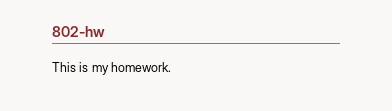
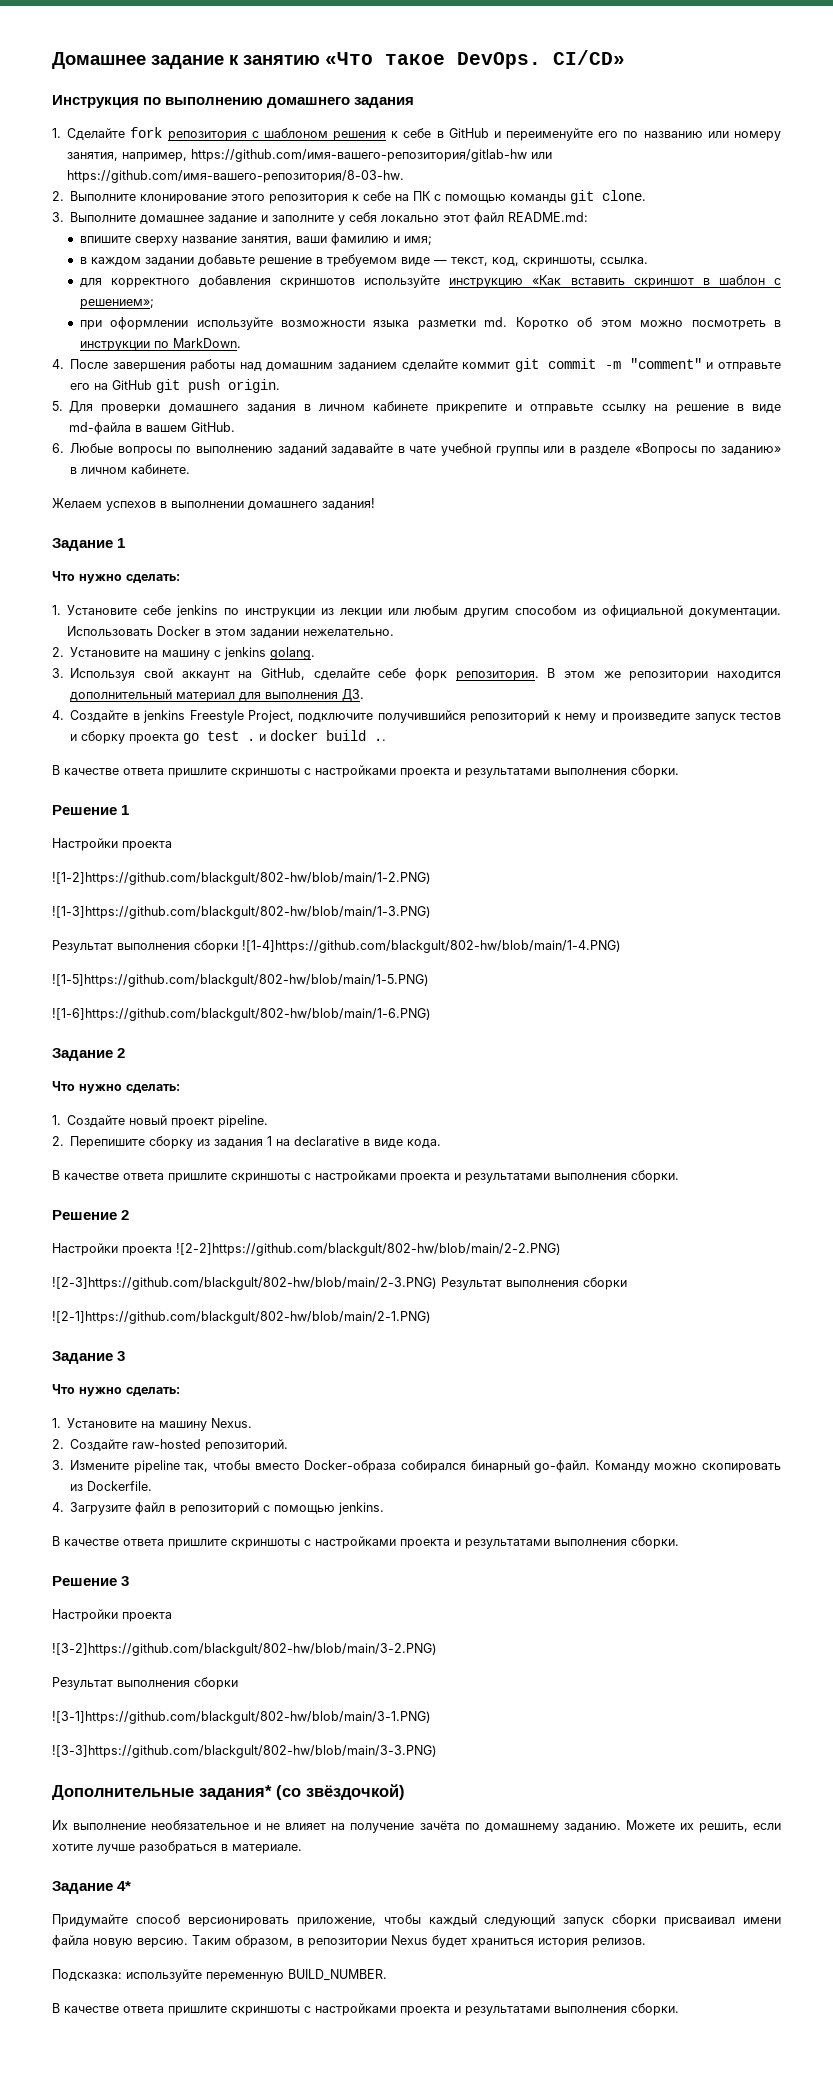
- 802-hw
- This is my homework.
+ Домашнее задание к занятию «Что такое DevOps. СI/СD»
+ Инструкция по выполнению домашнего задания
+ 1. Сделайте fork репозитория c шаблоном решения к себе в GitHub и переименуйте его по названию или номеру занятия, например, https://github.com/имя-вашего-репозитория/gitlab-hw или https://github.com/имя-вашего-репозитория/8-03-hw.
+ 2. Выполните клонирование этого репозитория к себе на ПК с помощью команды git clone.
+ 3. Выполните домашнее задание и заполните у себя локально этот файл README.md:
+ впишите сверху название занятия, ваши фамилию и имя;
+ в каждом задании добавьте решение в требуемом виде — текст, код, скриншоты, ссылка.
+ для корректного добавления скриншотов используйте инструкцию «Как вставить скриншот в шаблон с решением»;
+ при оформлении используйте возможности языка разметки md. Коротко об этом можно посмотреть в инструкции по MarkDown.
+ 4. После завершения работы над домашним заданием сделайте коммит git commit -m "comment" и отправьте его на GitHub git push origin.
+ 5. Для проверки домашнего задания в личном кабинете прикрепите и отправьте ссылку на решение в виде md-файла в вашем GitHub.
+ 6. Любые вопросы по выполнению заданий задавайте в чате учебной группы или в разделе «Вопросы по заданию» в личном кабинете.
+ Желаем успехов в выполнении домашнего задания!
+ Задание 1
+ Что нужно сделать:
+ 1. Установите себе jenkins по инструкции из лекции или любым другим способом из официальной документации. Использовать Docker в этом задании нежелательно.
+ 2. Установите на машину с jenkins golang.
+ 3. Используя свой аккаунт на GitHub, сделайте себе форк репозитория. В этом же репозитории находится дополнительный материал для выполнения ДЗ.
+ 4. Создайте в jenkins Freestyle Project, подключите получившийся репозиторий к нему и произведите запуск тестов и сборку проекта go test . и docker build ..
+ В качестве ответа пришлите скриншоты с настройками проекта и результатами выполнения сборки.
+ Решение 1
+ Настройки проекта
+ ![1-2]https://github.com/blackgult/802-hw/blob/main/1-2.PNG)
+ ![1-3]https://github.com/blackgult/802-hw/blob/main/1-3.PNG)
+ Результат выполнения сборки ![1-4]https://github.com/blackgult/802-hw/blob/main/1-4.PNG)
+ ![1-5]https://github.com/blackgult/802-hw/blob/main/1-5.PNG)
+ ![1-6]https://github.com/blackgult/802-hw/blob/main/1-6.PNG)
+ Задание 2
+ Что нужно сделать:
+ 1. Создайте новый проект pipeline.
+ 2. Перепишите сборку из задания 1 на declarative в виде кода.
+ В качестве ответа пришлите скриншоты с настройками проекта и результатами выполнения сборки.
+ Решение 2
+ Настройки проекта ![2-2]https://github.com/blackgult/802-hw/blob/main/2-2.PNG)
+ ![2-3]https://github.com/blackgult/802-hw/blob/main/2-3.PNG) Результат выполнения сборки
+ ![2-1]https://github.com/blackgult/802-hw/blob/main/2-1.PNG)
+ Задание 3
+ Что нужно сделать:
+ 1. Установите на машину Nexus.
+ 2. Создайте raw-hosted репозиторий.
+ 3. Измените pipeline так, чтобы вместо Docker-образа собирался бинарный go-файл. Команду можно скопировать из Dockerfile.
+ 4. Загрузите файл в репозиторий с помощью jenkins.
+ В качестве ответа пришлите скриншоты с настройками проекта и результатами выполнения сборки.
+ Решение 3
+ Настройки проекта
+ ![3-2]https://github.com/blackgult/802-hw/blob/main/3-2.PNG)
+ Результат выполнения сборки
+ ![3-1]https://github.com/blackgult/802-hw/blob/main/3-1.PNG)
+ ![3-3]https://github.com/blackgult/802-hw/blob/main/3-3.PNG)
+ Дополнительные задания* (со звёздочкой)
+ Их выполнение необязательное и не влияет на получение зачёта по домашнему заданию. Можете их решить, если хотите лучше разобраться в материале.
+ Задание 4*
+ Придумайте способ версионировать приложение, чтобы каждый следующий запуск сборки присваивал имени файла новую версию. Таким образом, в репозитории Nexus будет храниться история релизов.
+ Подсказка: используйте переменную BUILD_NUMBER.
+ В качестве ответа пришлите скриншоты с настройками проекта и результатами выполнения сборки.

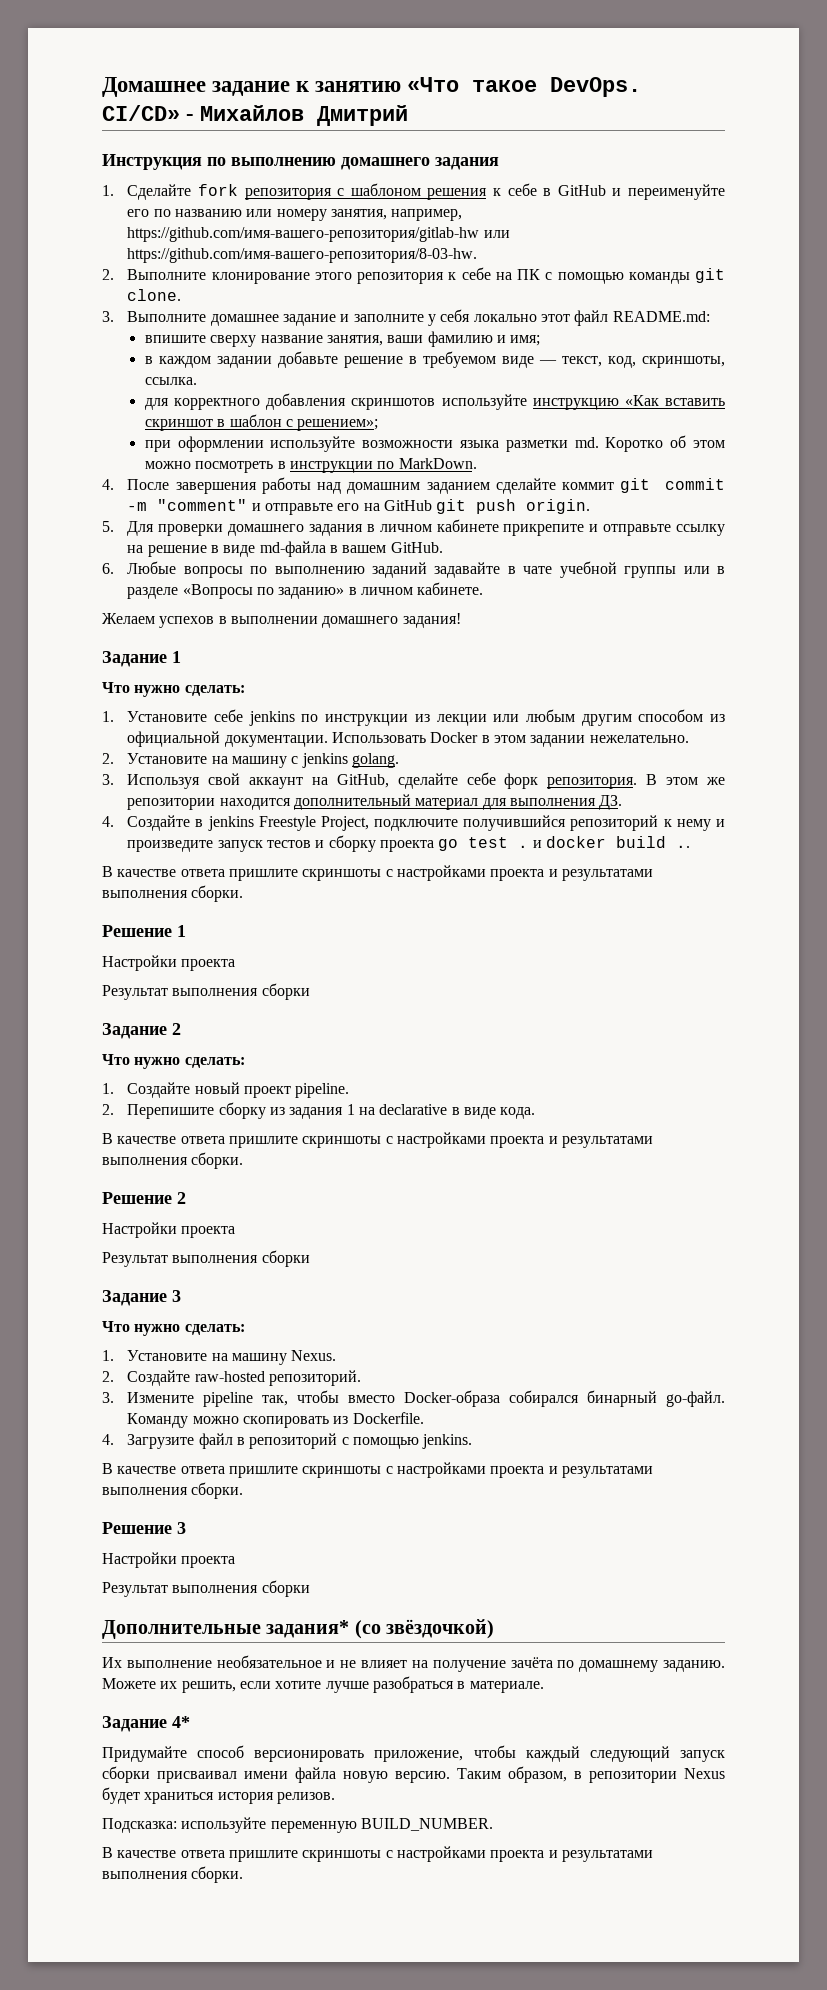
- СI/СD»
+ СI/СD» - Михайлов Дмитрий
  Решение 1
  Настройки проекта
- ![1-2]https://github.com/blackgult/802-hw/blob/main/1-2.PNG)
- ![1-3]https://github.com/blackgult/802-hw/blob/main/1-3.PNG)
- Результат выполнения сборки ![1-4]https://github.com/blackgult/802-hw/blob/main/1-4.PNG)
- ![1-5]https://github.com/blackgult/802-hw/blob/main/1-5.PNG)
- ![1-6]https://github.com/blackgult/802-hw/blob/main/1-6.PNG)
+ Результат выполнения сборки
  Решение 2
- Настройки проекта ![2-2]https://github.com/blackgult/802-hw/blob/main/2-2.PNG)
- ![2-3]https://github.com/blackgult/802-hw/blob/main/2-3.PNG) Результат выполнения сборки
- ![2-1]https://github.com/blackgult/802-hw/blob/main/2-1.PNG)
+ Настройки проекта
+ Результат выполнения сборки
  Решение 3
  Настройки проекта
- ![3-2]https://github.com/blackgult/802-hw/blob/main/3-2.PNG)
  Результат выполнения сборки
- ![3-1]https://github.com/blackgult/802-hw/blob/main/3-1.PNG)
- ![3-3]https://github.com/blackgult/802-hw/blob/main/3-3.PNG)

